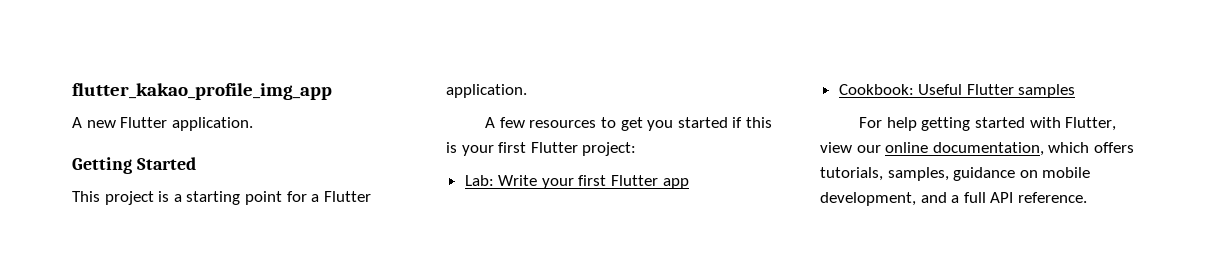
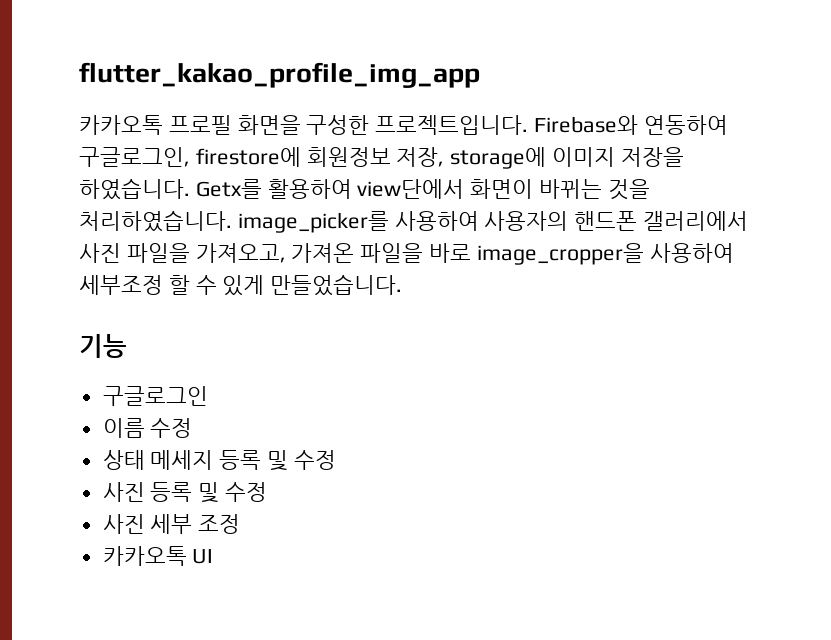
- A new Flutter application.
- Getting Started
- This project is a starting point for a Flutter application.
- A few resources to get you started if this is your first Flutter project:
- Lab: Write your first Flutter app
- Cookbook: Useful Flutter samples
- For help getting started with Flutter, view our online documentation, which offers tutorials, samples, guidance on mobile development, and a full API reference.
+ 카카오톡 프로필 화면을 구성한 프로젝트입니다. Firebase와 연동하여 구글로그인, firestore에 회원정보 저장, storage에 이미지 저장을 하였습니다. Getx를 활용하여 view단에서 화면이 바뀌는 것을 처리하였습니다. image_picker를 사용하여 사용자의 핸드폰 갤러리에서 사진 파일을 가져오고, 가져온 파일을 바로 image_cropper을 사용하여 세부조정 할 수 있게 만들었습니다.
+ 기능
+ 구글로그인
+ 이름 수정
+ 상태 메세지 등록 및 수정
+ 사진 등록 및 수정
+ 사진 세부 조정
+ 카카오톡 UI

